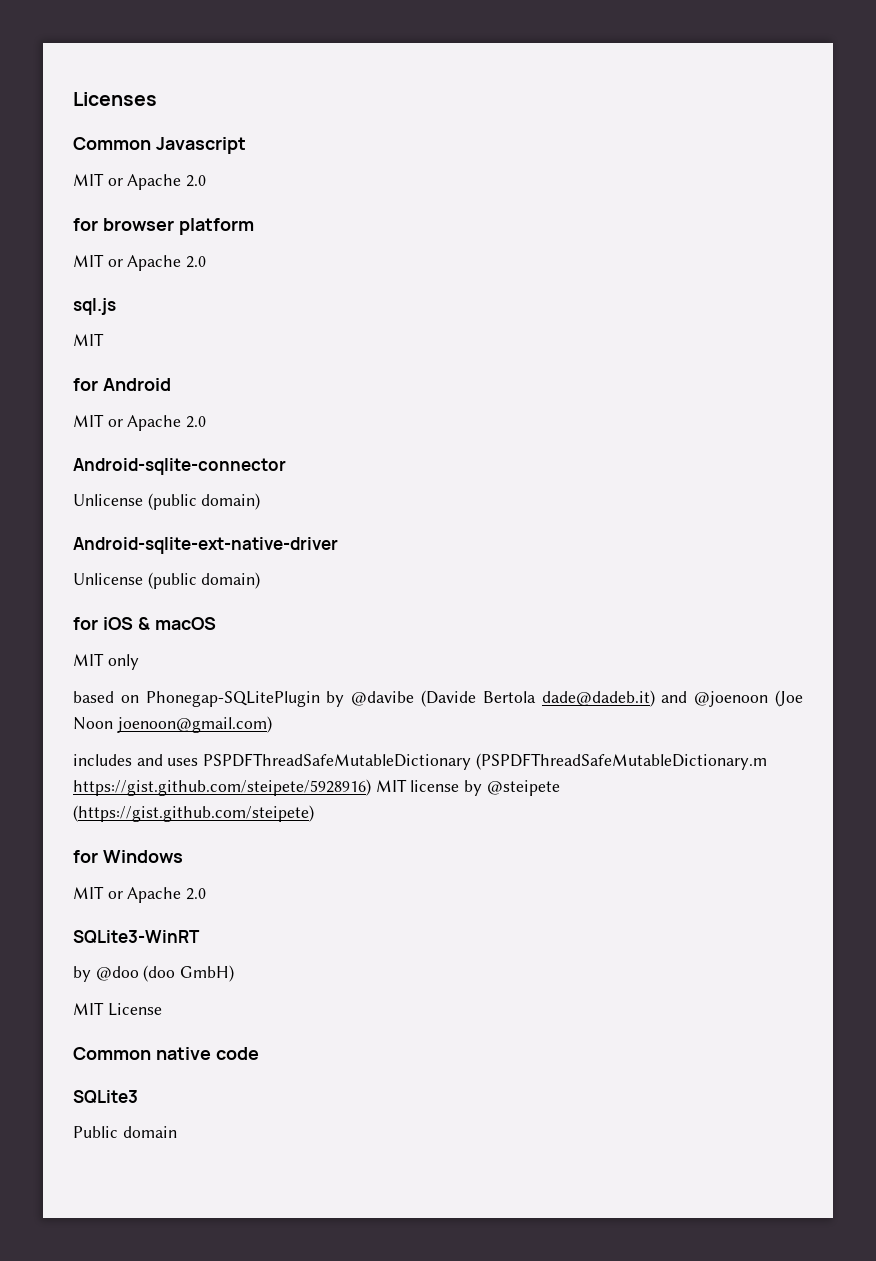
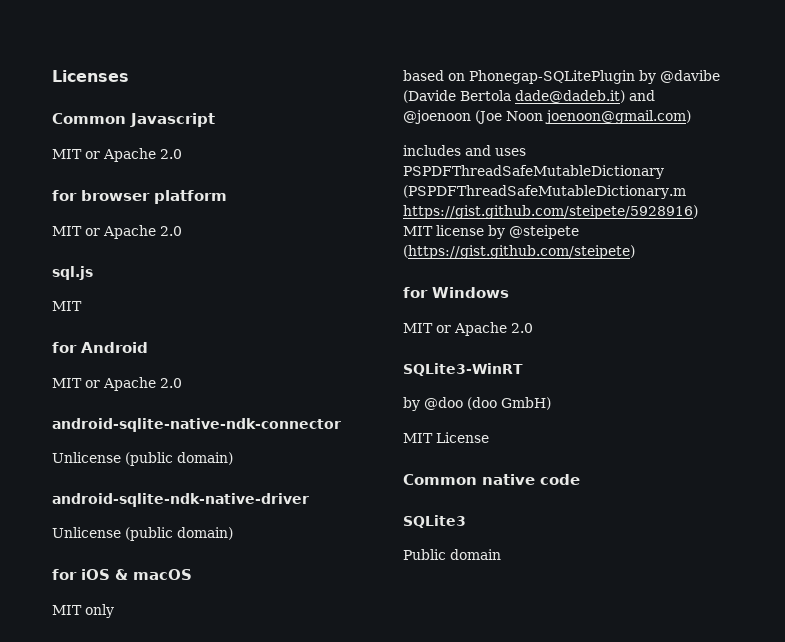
- Android-sqlite-connector
+ android-sqlite-native-ndk-connector
  Unlicense (public domain)
- Android-sqlite-ext-native-driver
+ android-sqlite-ndk-native-driver

